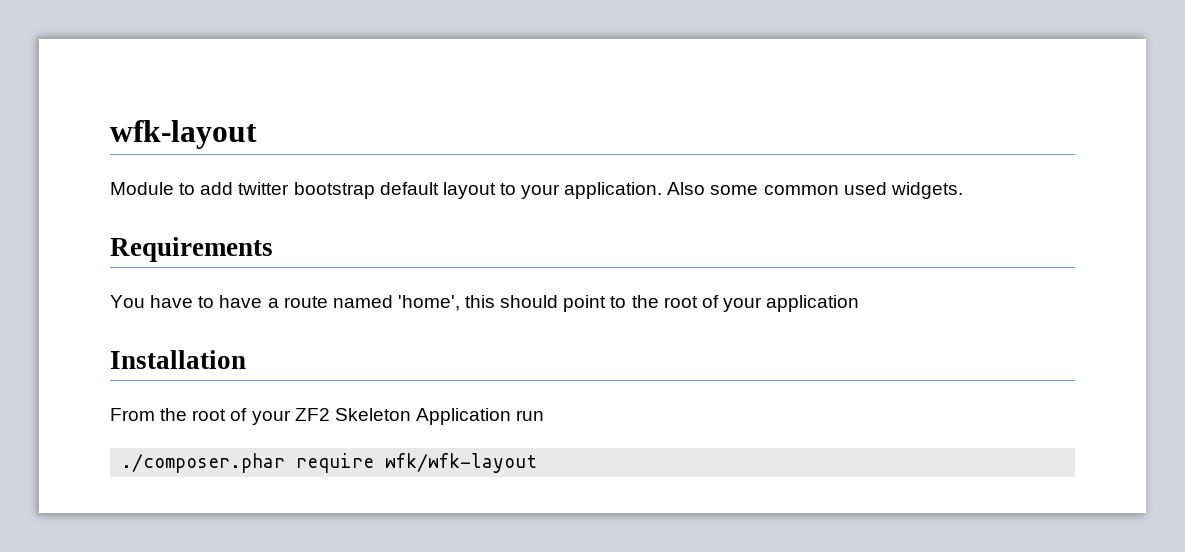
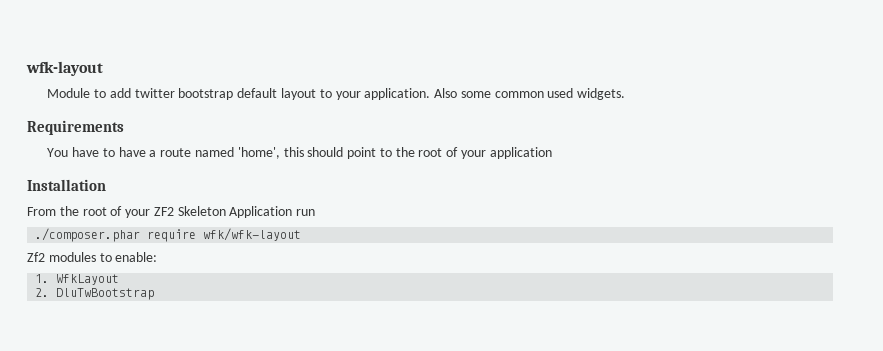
+ Zf2 modules to enable:
+ 1. WfkLayout
+ 2. DluTwBootstrap

